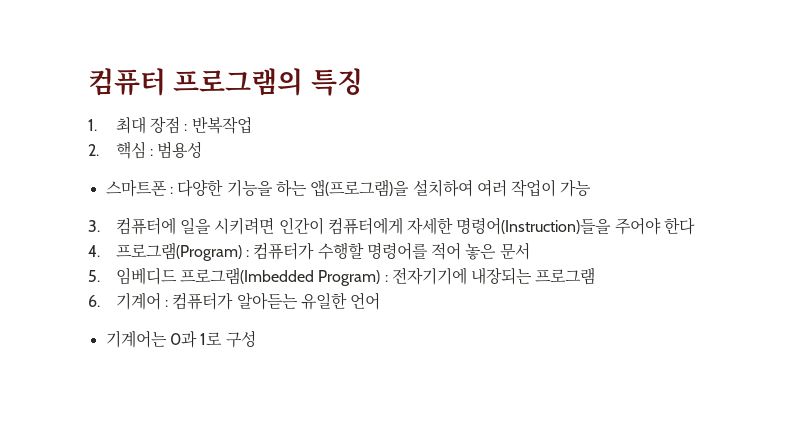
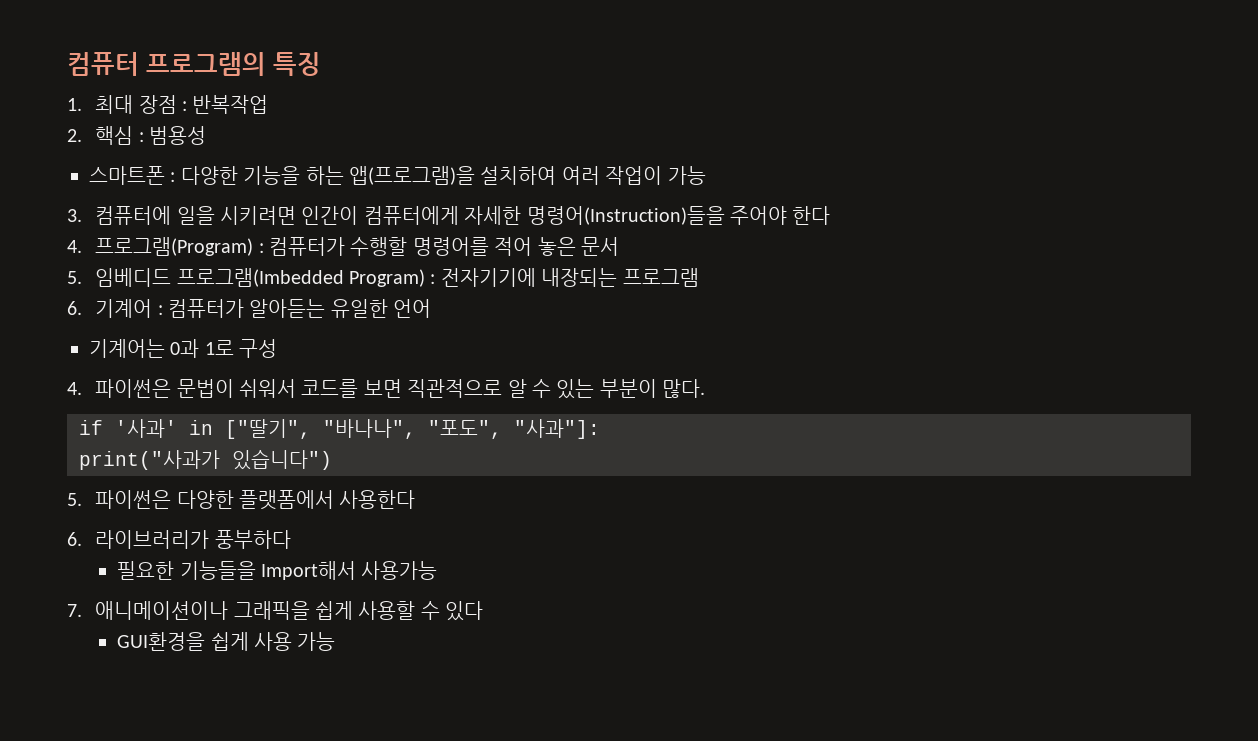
+ 4. 파이썬은 문법이 쉬워서 코드를 보면 직관적으로 알 수 있는 부분이 많다.
+ if '사과' in ["딸기", "바나나", "포도", "사과"]:
+ print("사과가 있습니다")
+ 5. 파이썬은 다양한 플랫폼에서 사용한다
+ 6. 라이브러리가 풍부하다
+ 필요한 기능들을 Import해서 사용가능
+ 7. 애니메이션이나 그래픽을 쉽게 사용할 수 있다
+ GUI환경을 쉽게 사용 가능

